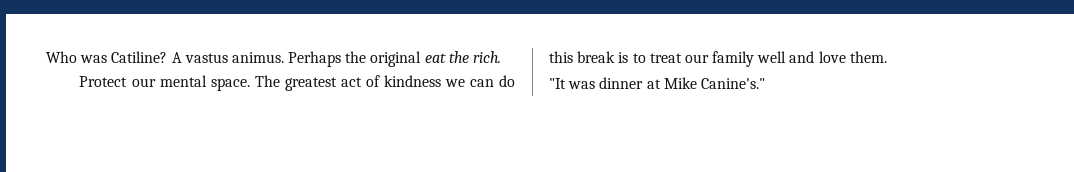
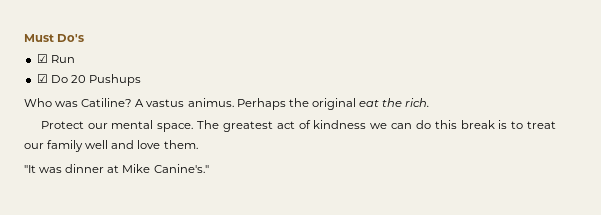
+ Must Do's
+ ☑ Run
+ ☑ Do 20 Pushups

